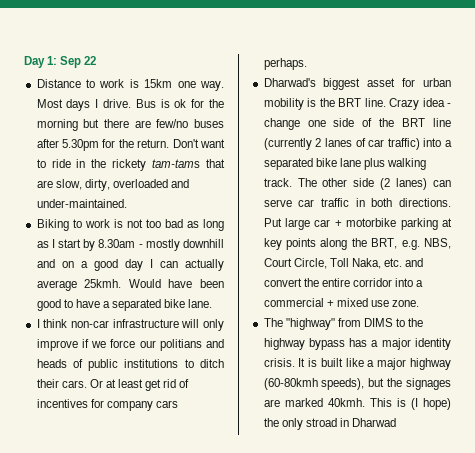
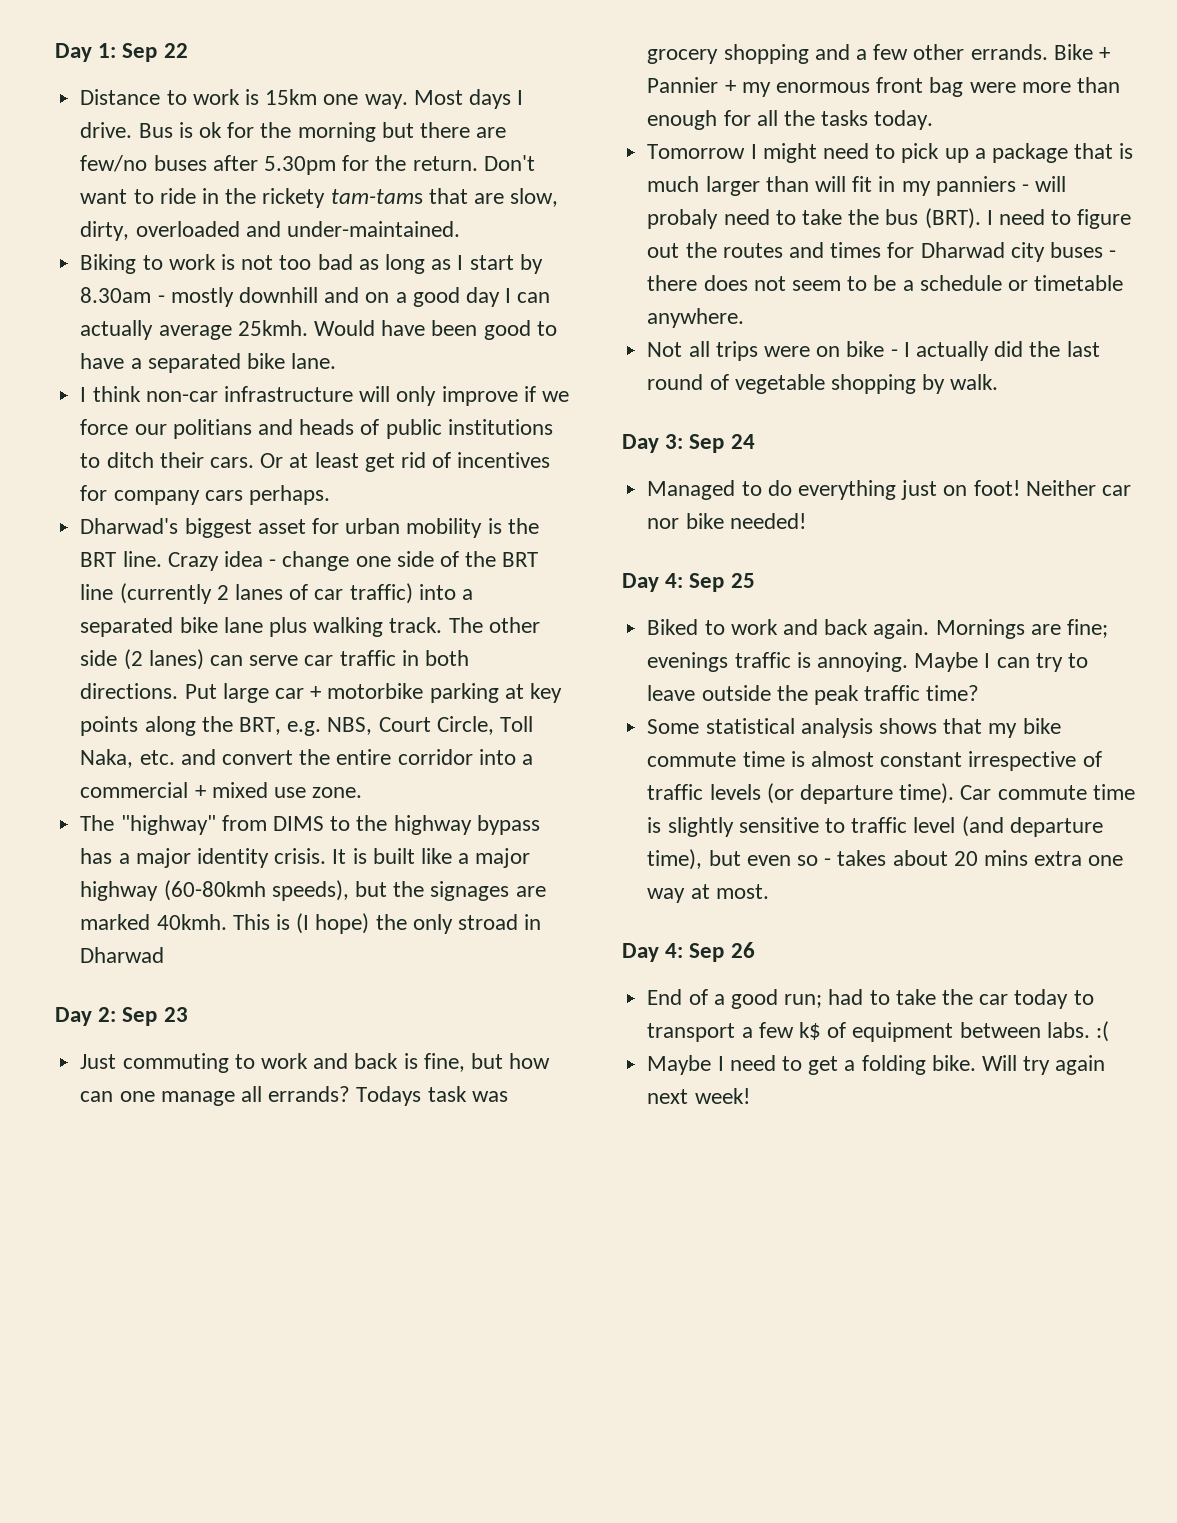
+ Day 2: Sep 23
+ Just commuting to work and back is fine, but how can one manage all errands? Todays task was grocery shopping and a few other errands. Bike + Pannier + my enormous front bag were more than enough for all the tasks today.
+ Tomorrow I might need to pick up a package that is much larger than will fit in my panniers - will probaly need to take the bus (BRT). I need to figure out the routes and times for Dharwad city buses - there does not seem to be a schedule or timetable anywhere.
+ Not all trips were on bike - I actually did the last round of vegetable shopping by walk.
+ Day 3: Sep 24
+ Managed to do everything just on foot! Neither car nor bike needed!
+ Day 4: Sep 25
+ Biked to work and back again. Mornings are fine; evenings traffic is annoying. Maybe I can try to leave outside the peak traffic time?
+ Some statistical analysis shows that my bike commute time is almost constant irrespective of traffic levels (or departure time). Car commute time is slightly sensitive to traffic level (and departure time), but even so - takes about 20 mins extra one way at most.
+ Day 4: Sep 26
+ End of a good run; had to take the car today to transport a few k$ of equipment between labs. :(
+ Maybe I need to get a folding bike. Will try again next week!

